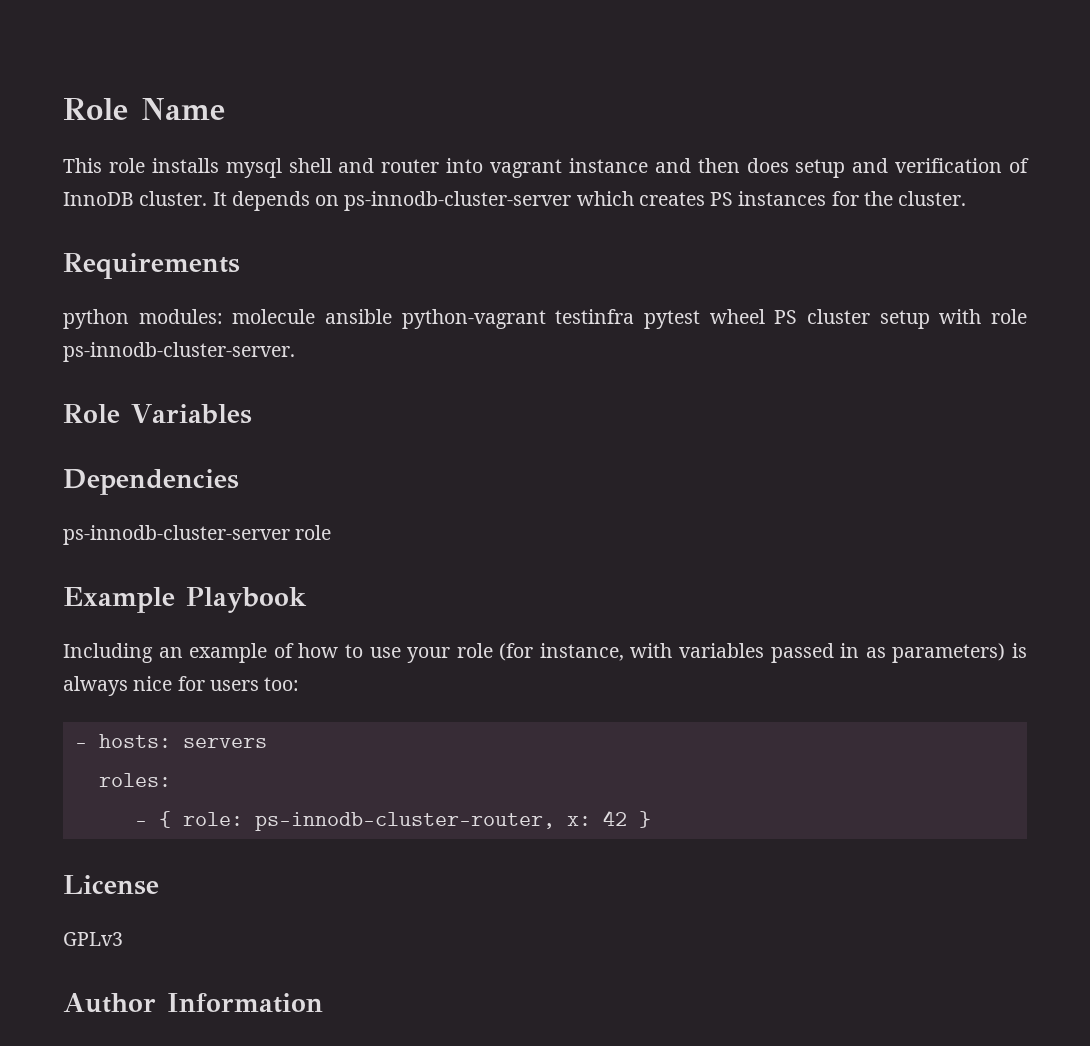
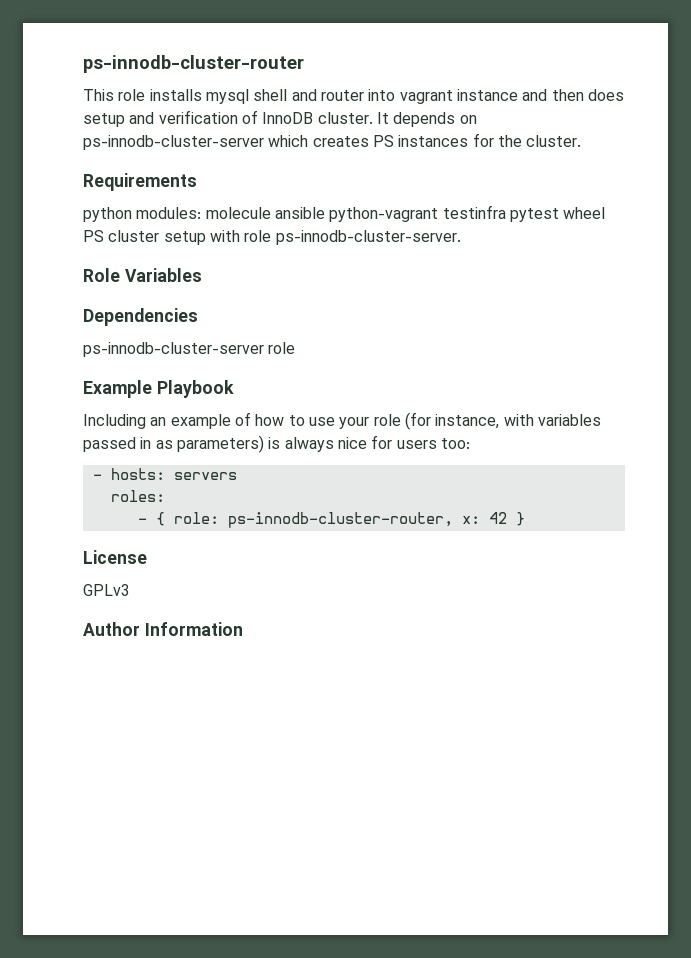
- Role Name
+ ps-innodb-cluster-router

